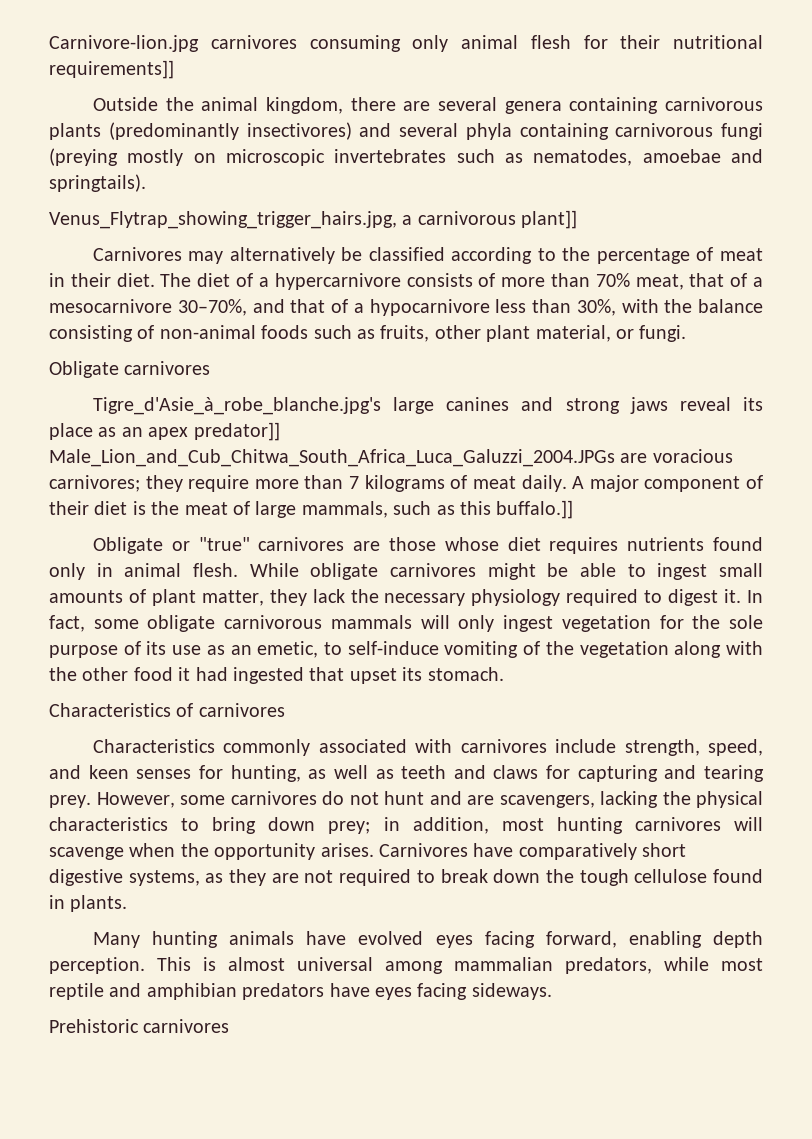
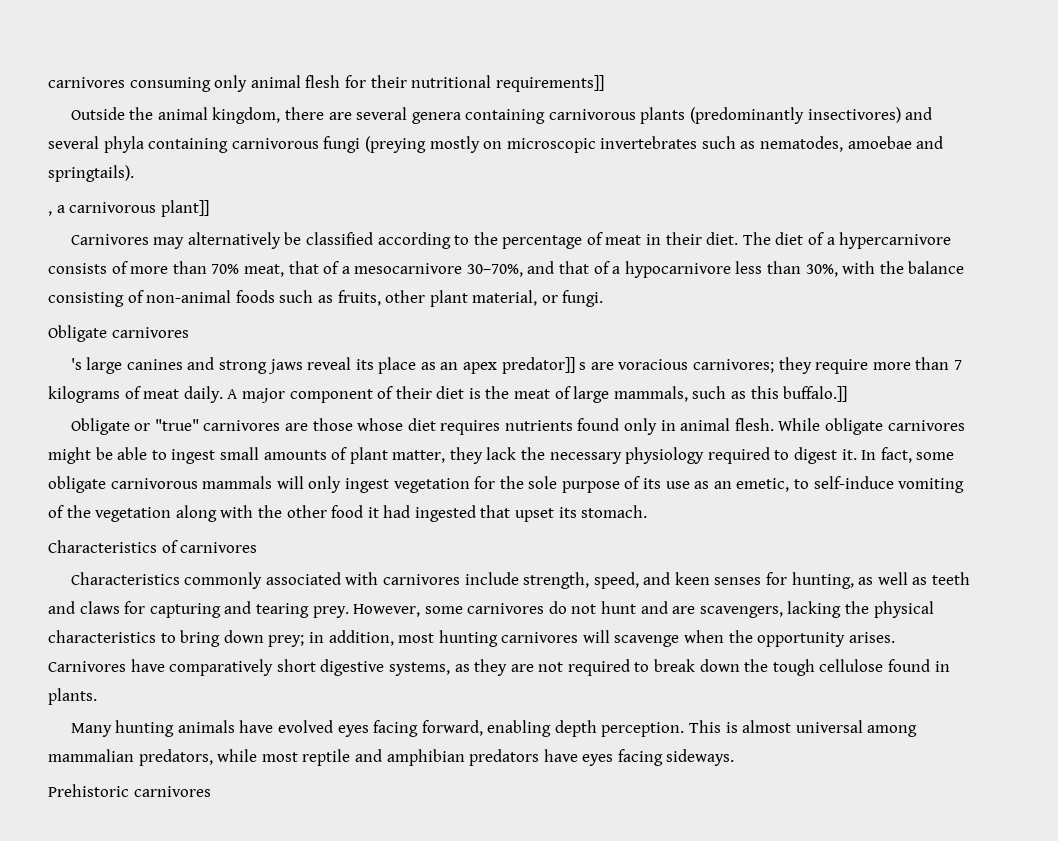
- Carnivore-lion.jpg carnivores consuming only animal flesh for their nutritional requirements]]
+ carnivores consuming only animal flesh for their nutritional requirements]]
- Venus_Flytrap_showing_trigger_hairs.jpg, a carnivorous plant]]
+ , a carnivorous plant]]
- Tigre_d'Asie_à_robe_blanche.jpg's large canines and strong jaws reveal its place as an apex predator]] Male_Lion_and_Cub_Chitwa_South_Africa_Luca_Galuzzi_2004.JPGs are voracious carnivores; they require more than 7 kilograms of meat daily.
+ 's large canines and strong jaws reveal its place as an apex predator]] s are voracious carnivores; they require more than 7 kilograms of meat daily.

